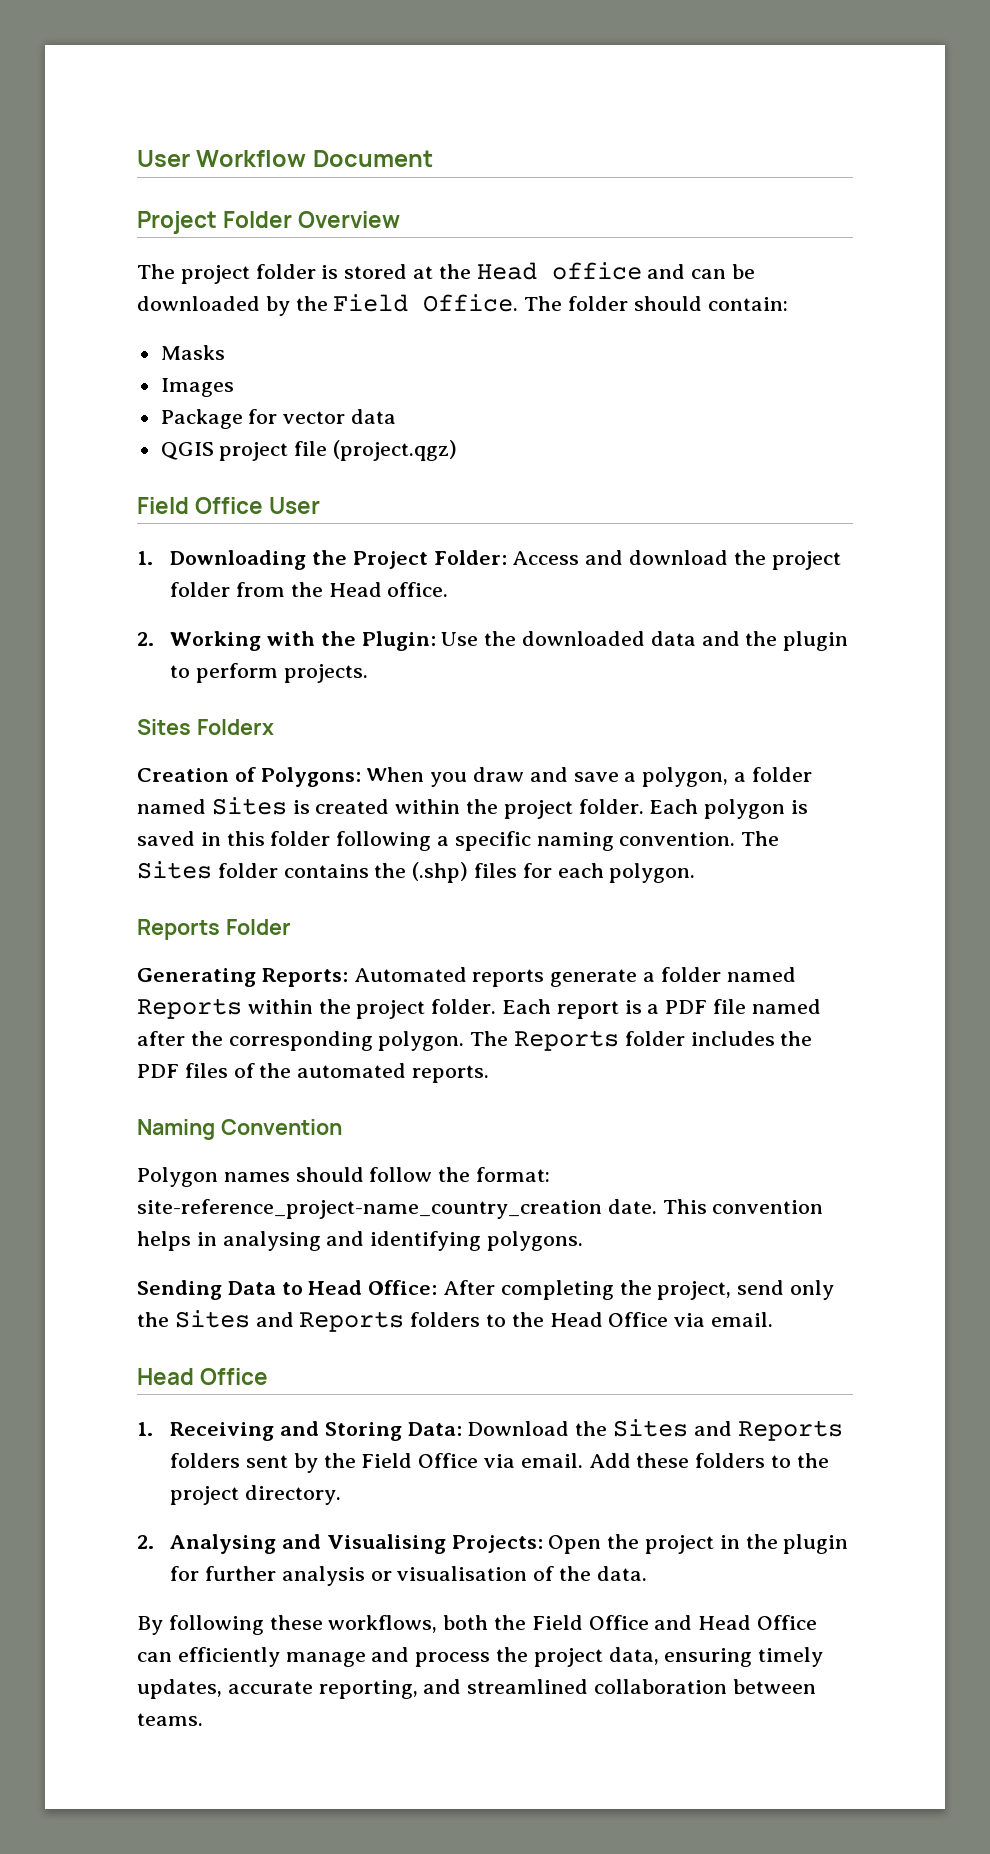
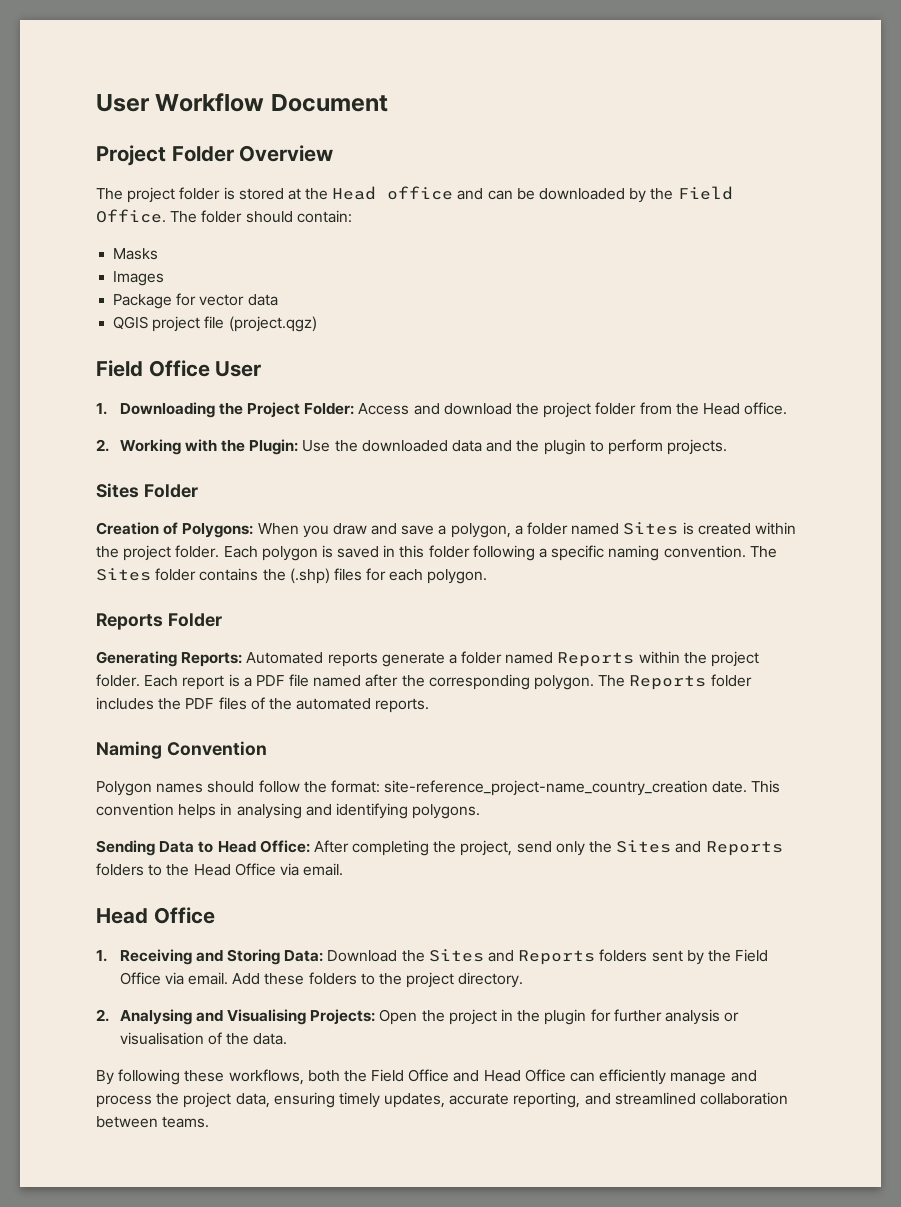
- Sites Folderx
+ Sites Folder

